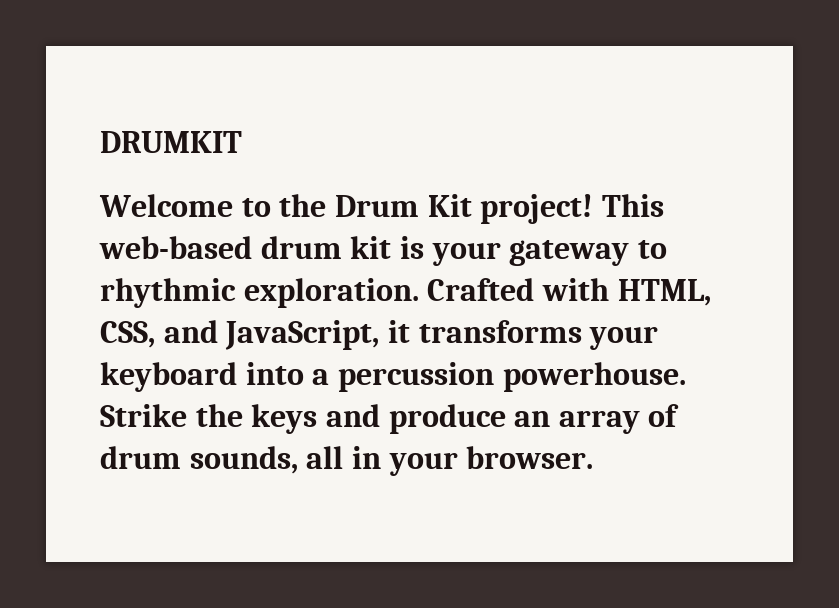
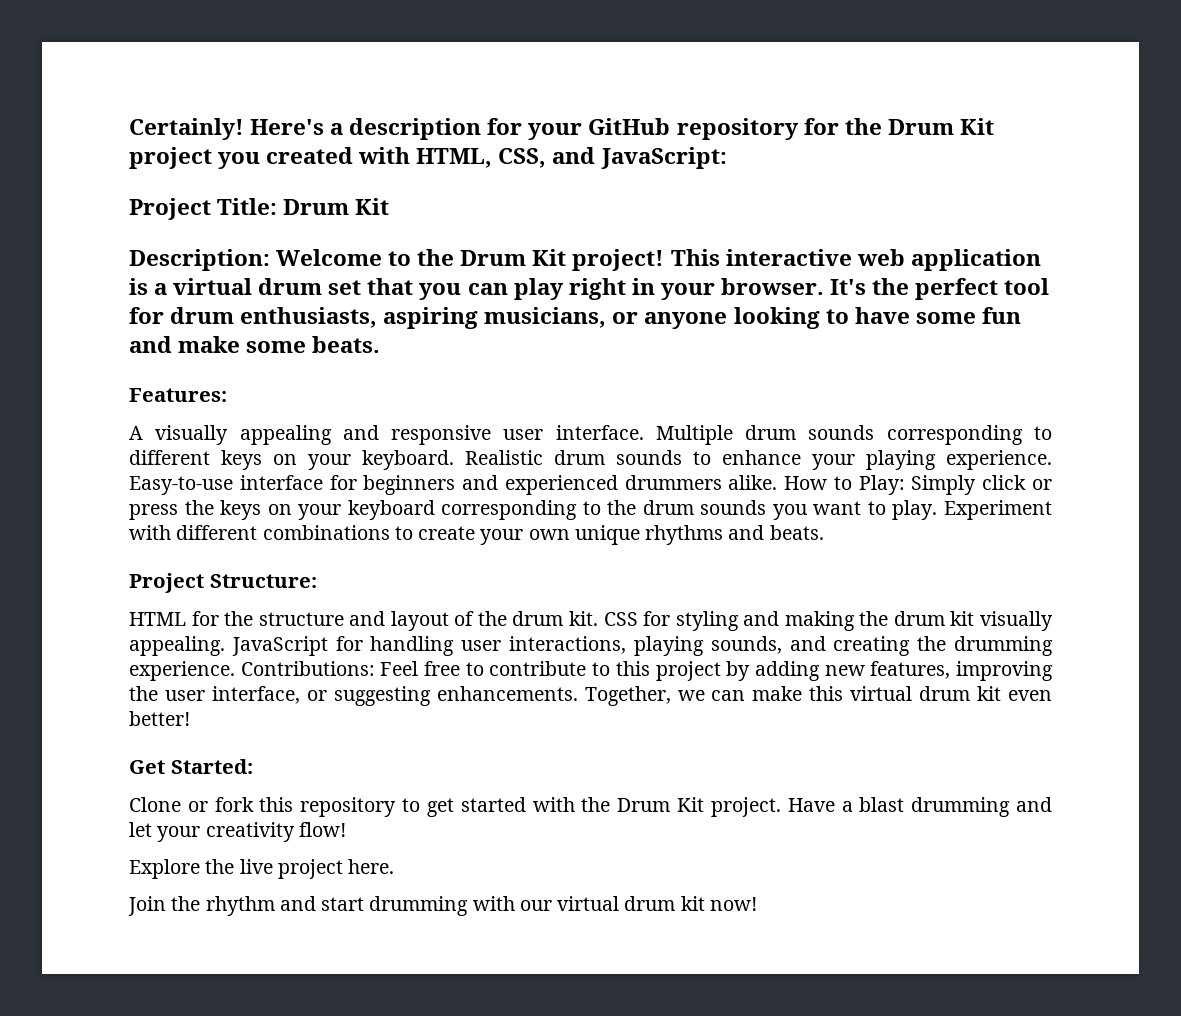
- DRUMKIT
- Welcome to the Drum Kit project!
+ Certainly! Here's a description for your GitHub repository for the Drum Kit project you created with HTML, CSS, and JavaScript:
+ Project Title: Drum Kit
+ Description: Welcome to the Drum Kit project!
- This web-based drum kit is your gateway to rhythmic exploration. Crafted with HTML, CSS, and JavaScript, it transforms your keyboard into a percussion powerhouse. Strike the keys and produce an array of drum sounds, all in your browser.
+ This interactive web application is a virtual drum set that you can play right in your browser. It's the perfect tool for drum enthusiasts, aspiring musicians, or anyone looking to have some fun and make some beats.
+ Features:
+ A visually appealing and responsive user interface. Multiple drum sounds corresponding to different keys on your keyboard. Realistic drum sounds to enhance your playing experience. Easy-to-use interface for beginners and experienced drummers alike. How to Play: Simply click or press the keys on your keyboard corresponding to the drum sounds you want to play. Experiment with different combinations to create your own unique rhythms and beats.
+ Project Structure:
+ HTML for the structure and layout of the drum kit. CSS for styling and making the drum kit visually appealing. JavaScript for handling user interactions, playing sounds, and creating the drumming experience. Contributions: Feel free to contribute to this project by adding new features, improving the user interface, or suggesting enhancements. Together, we can make this virtual drum kit even better!
+ Get Started:
+ Clone or fork this repository to get started with the Drum Kit project. Have a blast drumming and let your creativity flow!
+ Explore the live project here.
+ Join the rhythm and start drumming with our virtual drum kit now!

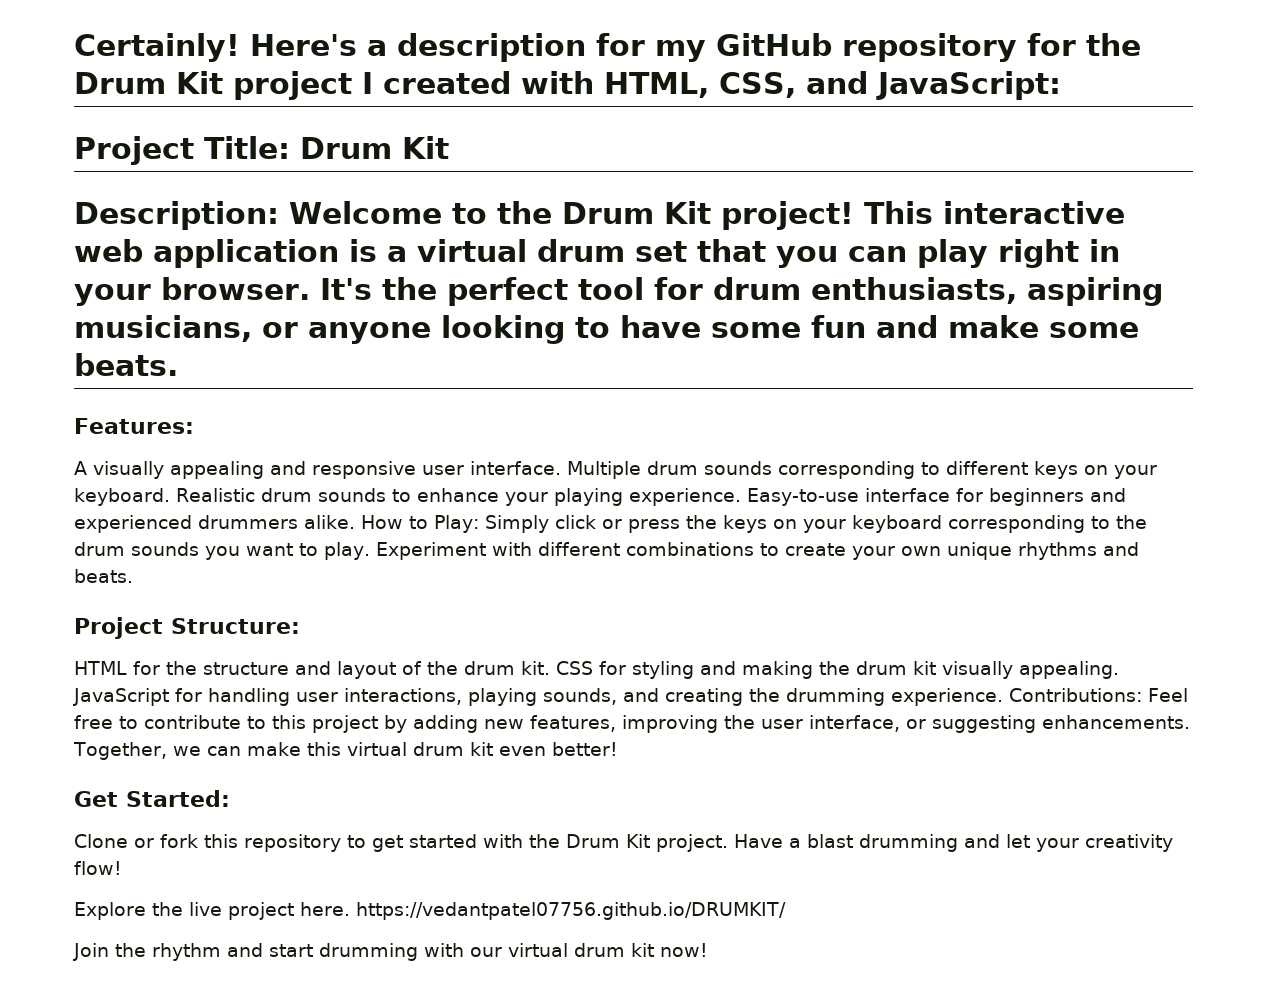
- Here's a description for your GitHub repository for the Drum Kit project you created with HTML, CSS, and JavaScript:
+ Here's a description for my GitHub repository for the Drum Kit project I created with HTML, CSS, and JavaScript:
- Explore the live project here.
+ Explore the live project here. https://vedantpatel07756.github.io/DRUMKIT/

